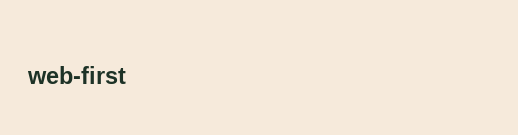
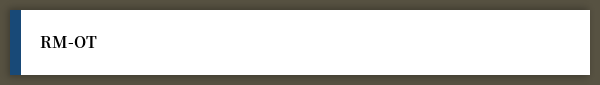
- web-first
+ RM-OT

